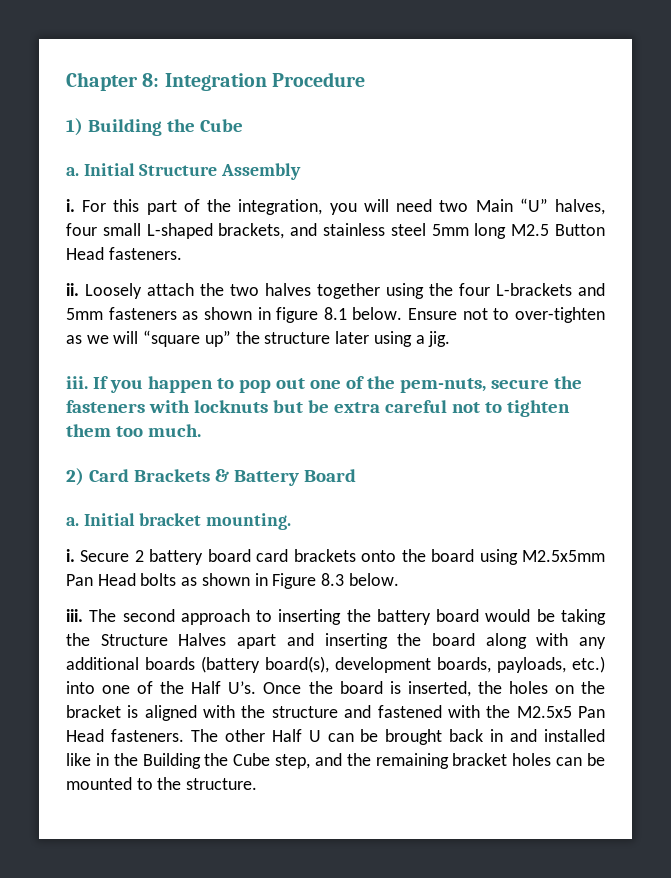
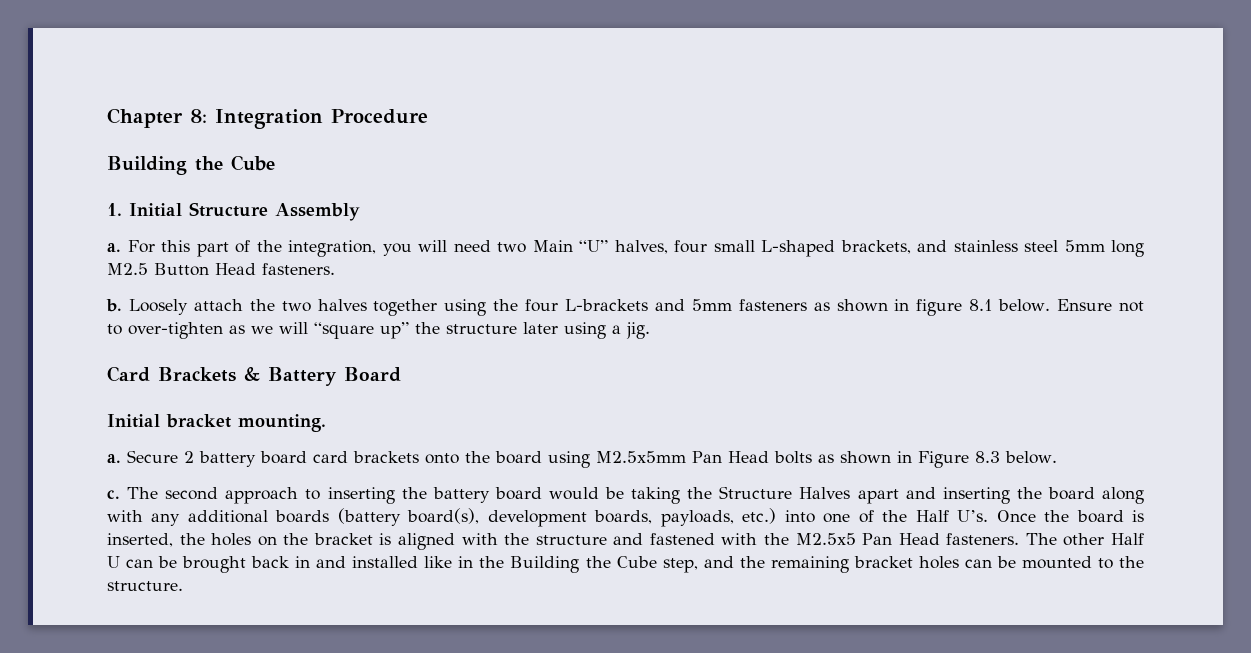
  Chapter 8: Integration Procedure
- 1) Building the Cube
+ Building the Cube
- a. Initial Structure Assembly
- i.
+ 1. Initial Structure Assembly
+ a.
- ii.
+ b.
- iii. If you happen to pop out one of the pem-nuts, secure the fasteners with locknuts but be extra careful not to tighten them too much.
- 2) Card Brackets & Battery Board
- a. Initial bracket mounting.
- i.
+ Card Brackets & Battery Board
+ Initial bracket mounting.
+ a.
  Secure 2 battery board card brackets onto the board using M2.5x5mm Pan Head bolts as shown in Figure 8.3 below.
- iii.
+ c.

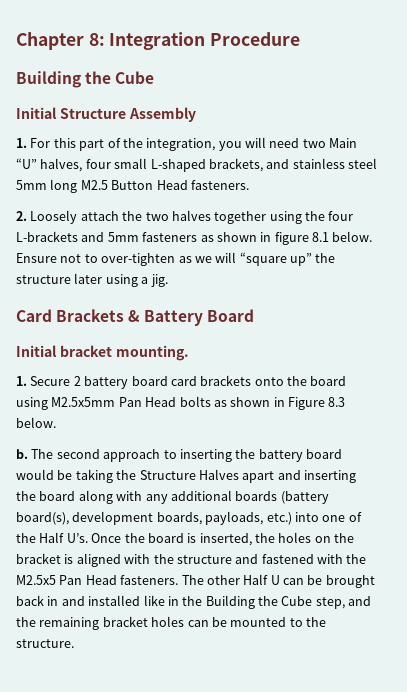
- 1. Initial Structure Assembly
+ Initial Structure Assembly
- a. For this part of the integration, you will need two Main “U” halves, four small L-shaped brackets, and stainless steel 5mm long M2.5 Button Head fasteners.
+ 1. For this part of the integration, you will need two Main “U” halves, four small L-shaped brackets, and stainless steel 5mm long M2.5 Button Head fasteners.
- b. Loosely attach the two halves together using the four L-brackets and 5mm fasteners as shown in figure 8.1 below.
+ 2. Loosely attach the two halves together using the four L-brackets and 5mm fasteners as shown in figure 8.1 below.
- a. Secure 2 battery board card brackets onto the board using M2.5x5mm Pan Head bolts as shown in Figure 8.3 below.
+ 1. Secure 2 battery board card brackets onto the board using M2.5x5mm Pan Head bolts as shown in Figure 8.3 below.
- c.
+ b.

